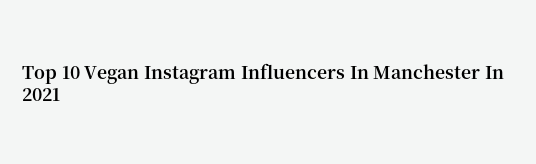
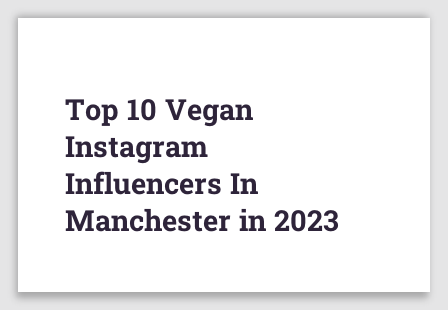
- Top 10 Vegan Instagram Influencers In Manchester In 2021
+ Top 10 Vegan Instagram Influencers In Manchester in 2023

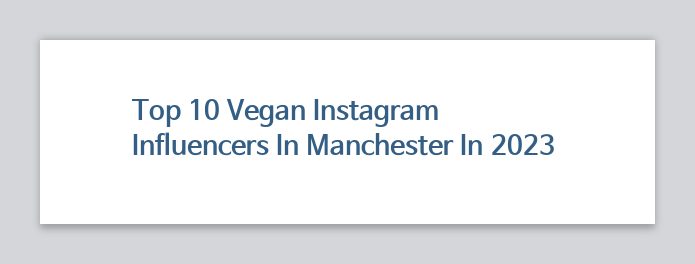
- Top 10 Vegan Instagram Influencers In Manchester in 2023
+ Top 10 Vegan Instagram Influencers In Manchester In 2023

